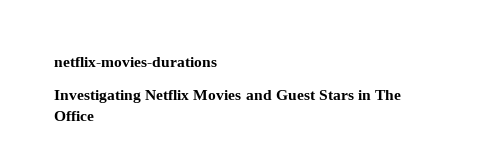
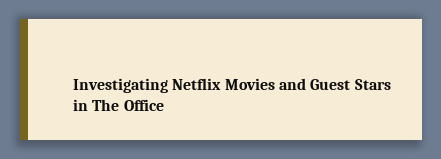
- netflix-movies-durations

